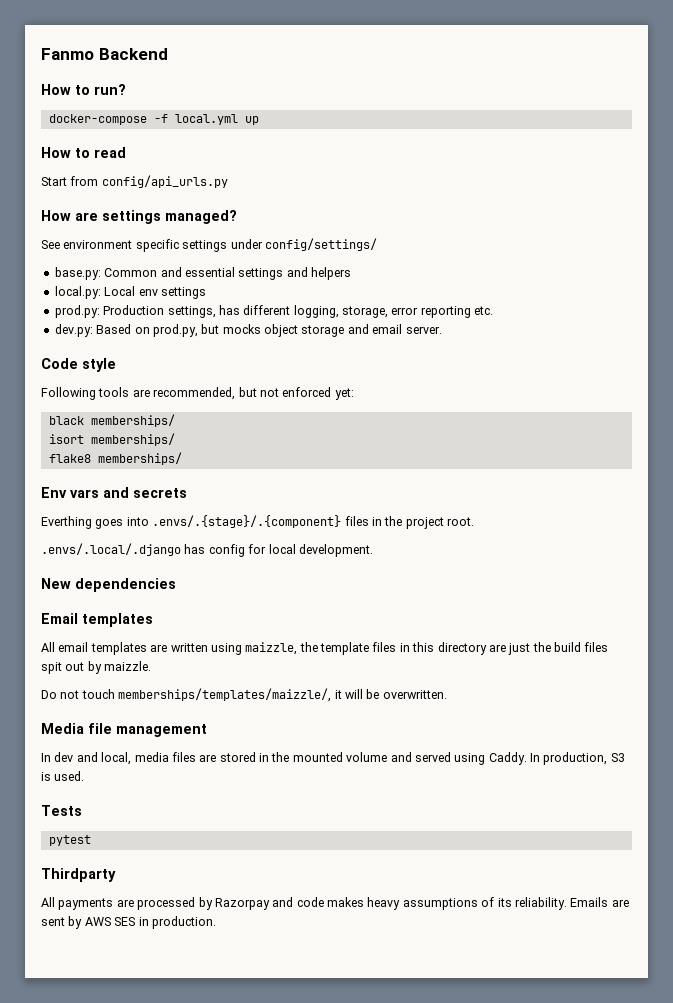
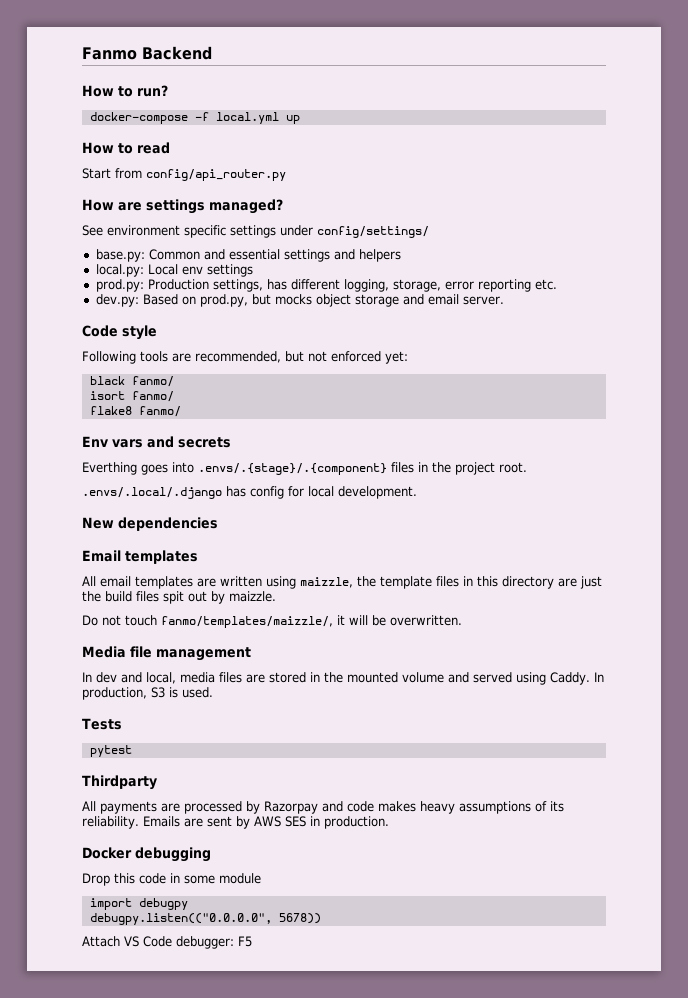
- Start from config/api_urls.py
+ Start from config/api_router.py
- black memberships/
+ black fanmo/
- isort memberships/
+ isort fanmo/
- flake8 memberships/
+ flake8 fanmo/
- Do not touch memberships/templates/maizzle/, it will be overwritten.
+ Do not touch fanmo/templates/maizzle/, it will be overwritten.
+ Docker debugging
+ Drop this code in some module
+ import debugpy
+ debugpy.listen(("0.0.0.0", 5678))
+ Attach VS Code debugger: F5

